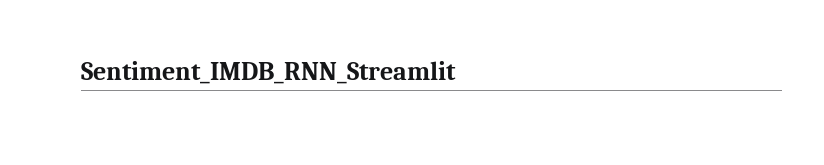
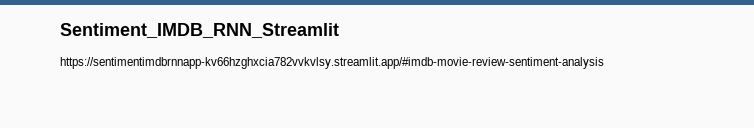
+ https://sentimentimdbrnnapp-kv66hzghxcia782vvkvlsy.streamlit.app/#imdb-movie-review-sentiment-analysis

